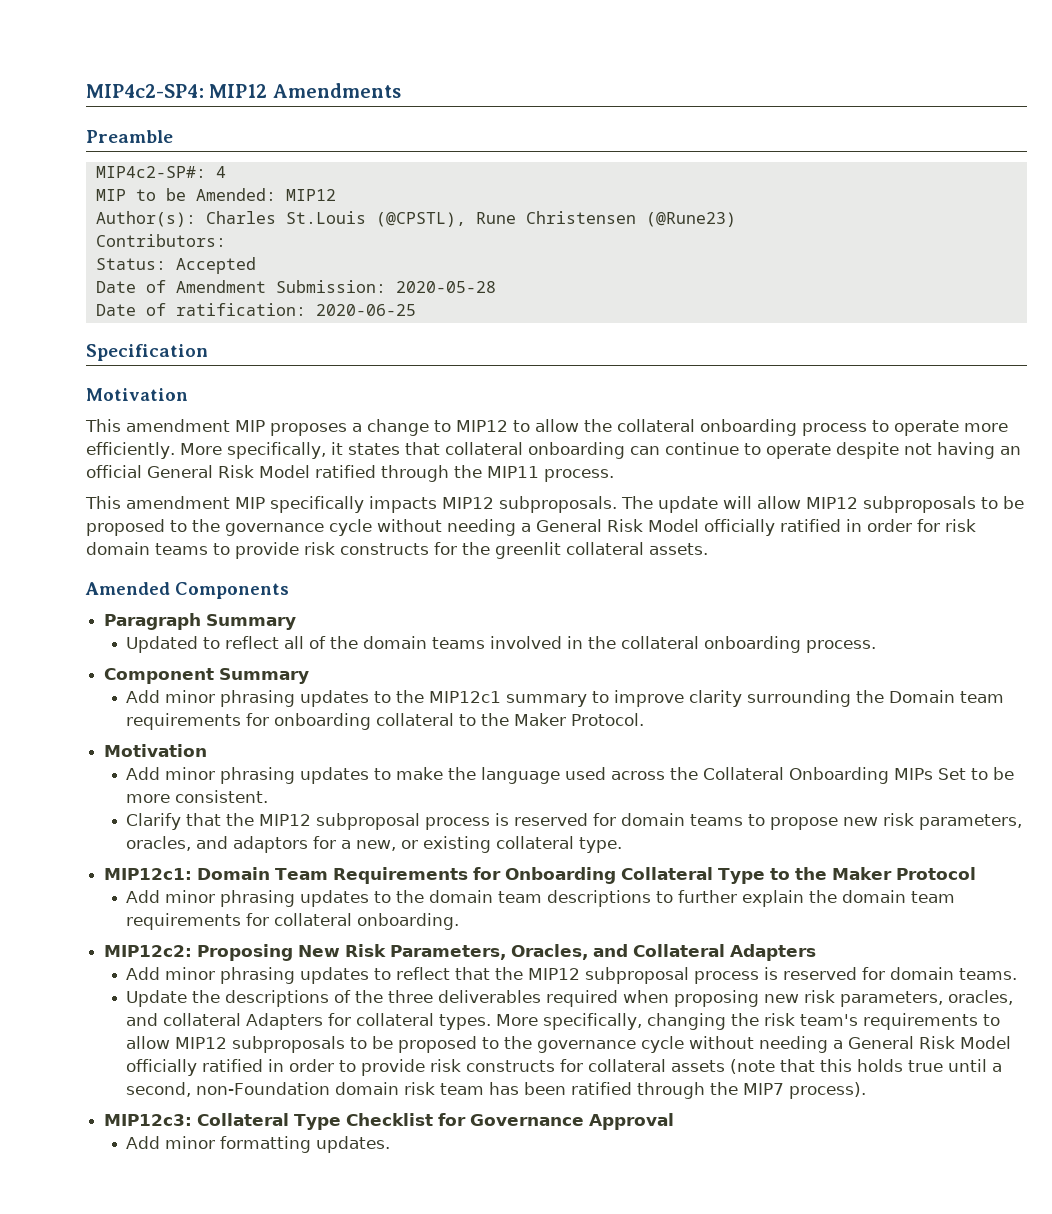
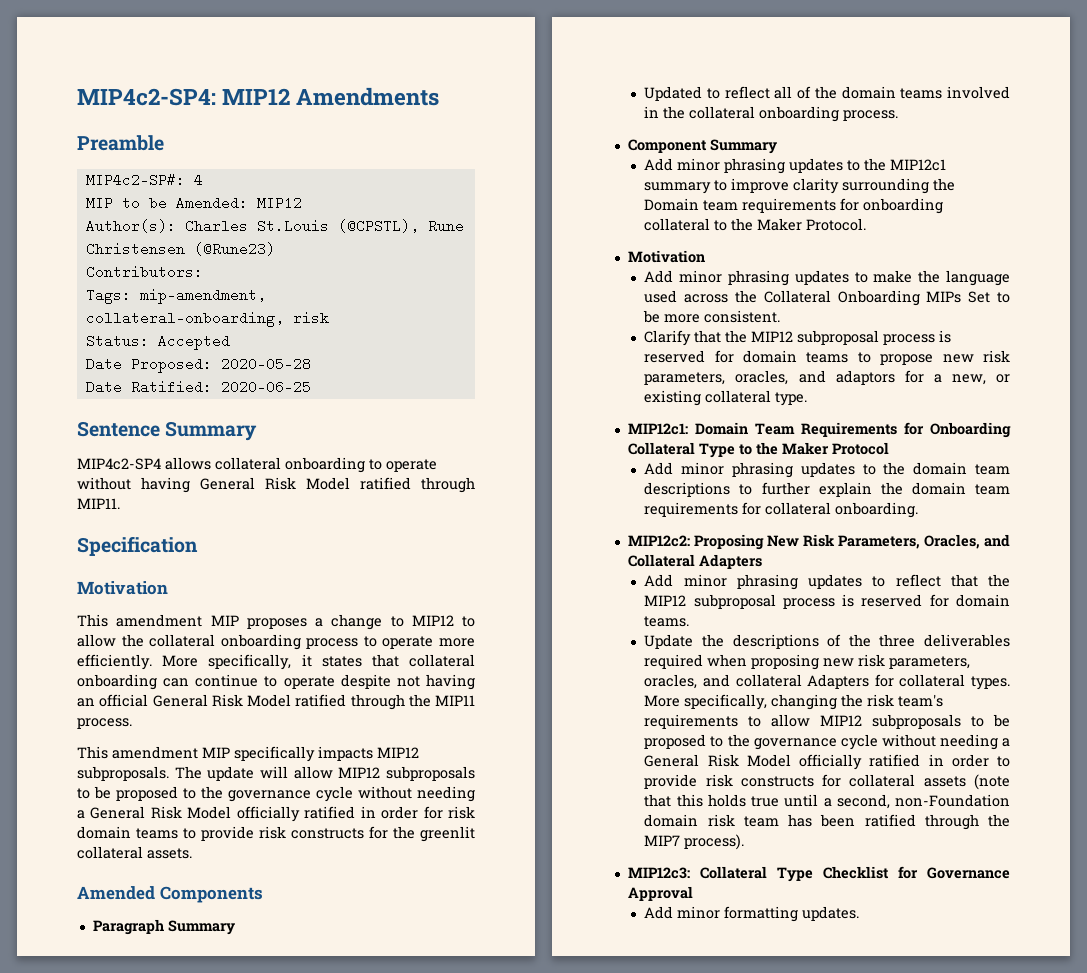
+ Tags: mip-amendment, collateral-onboarding, risk
- Date of Amendment Submission: 2020-05-28
+ Date Proposed: 2020-05-28
- Date of ratification: 2020-06-25
+ Date Ratified: 2020-06-25
+ Sentence Summary
+ MIP4c2-SP4 allows collateral onboarding to operate without having General Risk Model ratified through MIP11.

